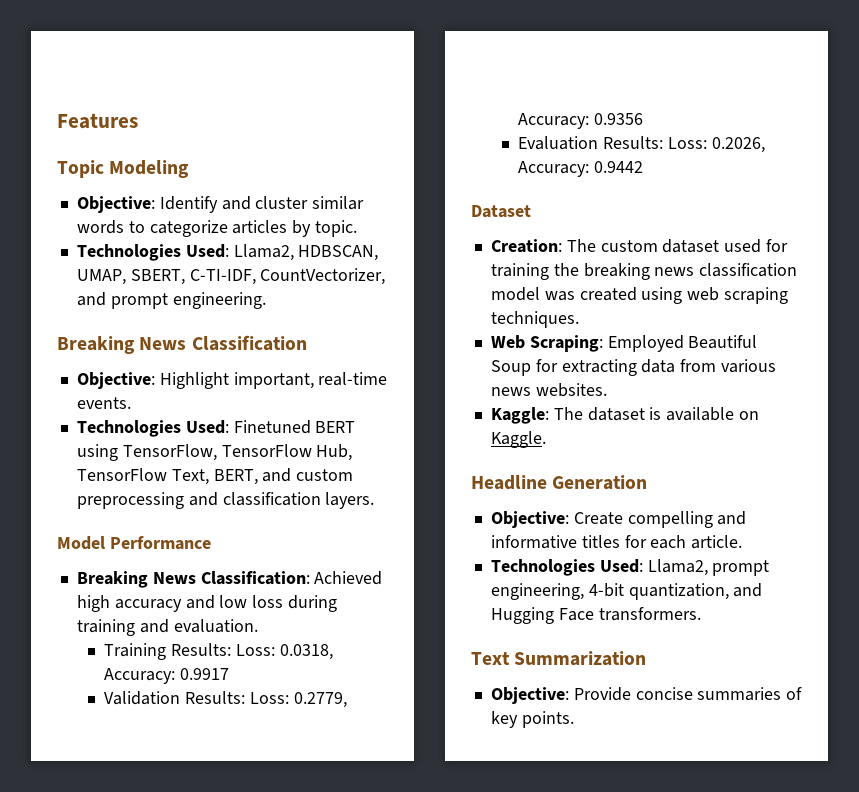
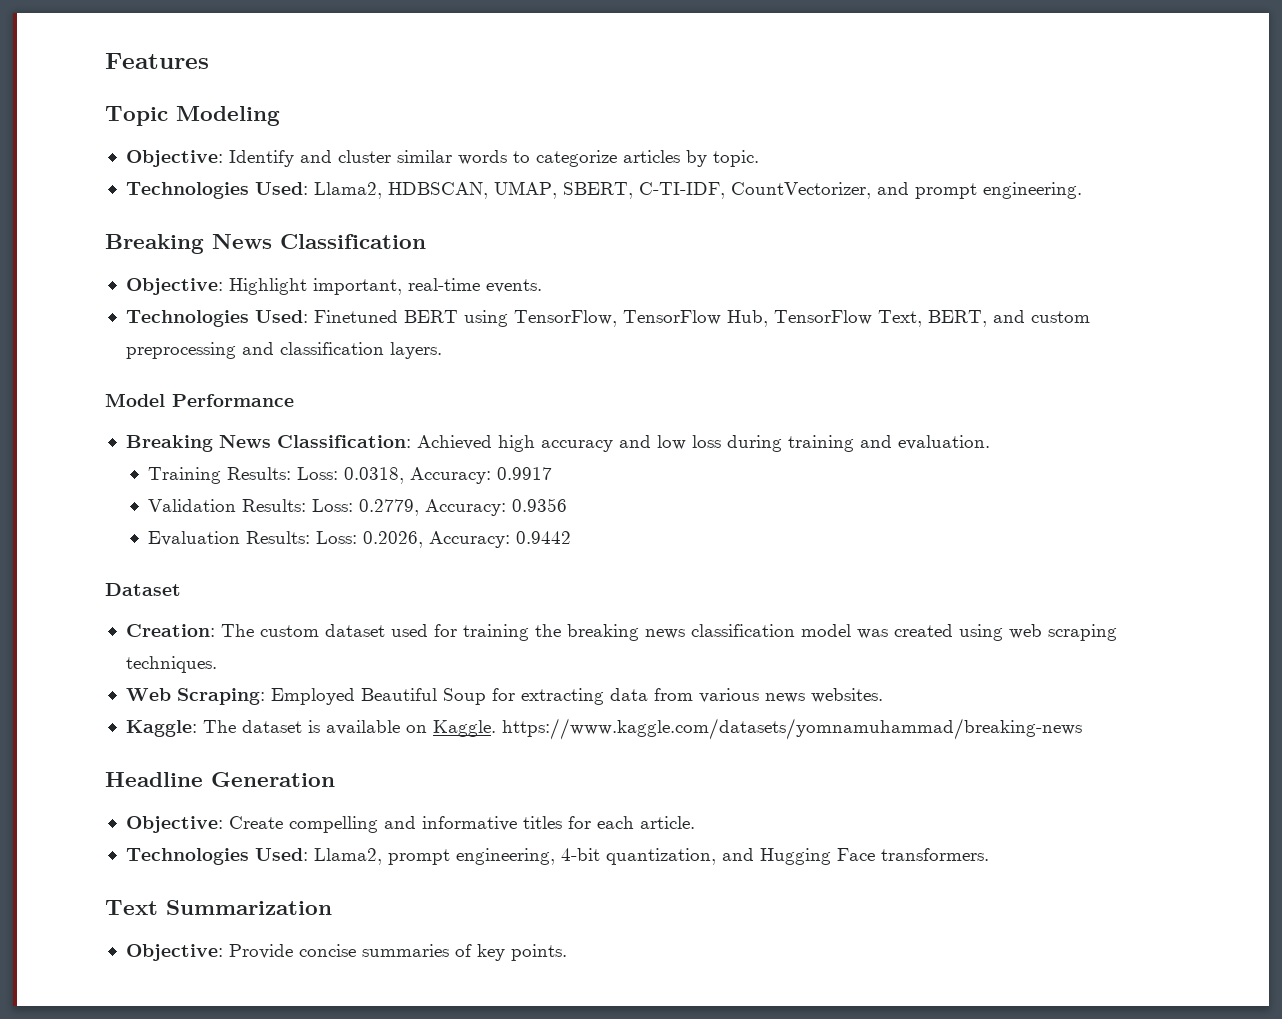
- Kaggle: The dataset is available on Kaggle.
+ Kaggle: The dataset is available on Kaggle. https://www.kaggle.com/datasets/yomnamuhammad/breaking-news

